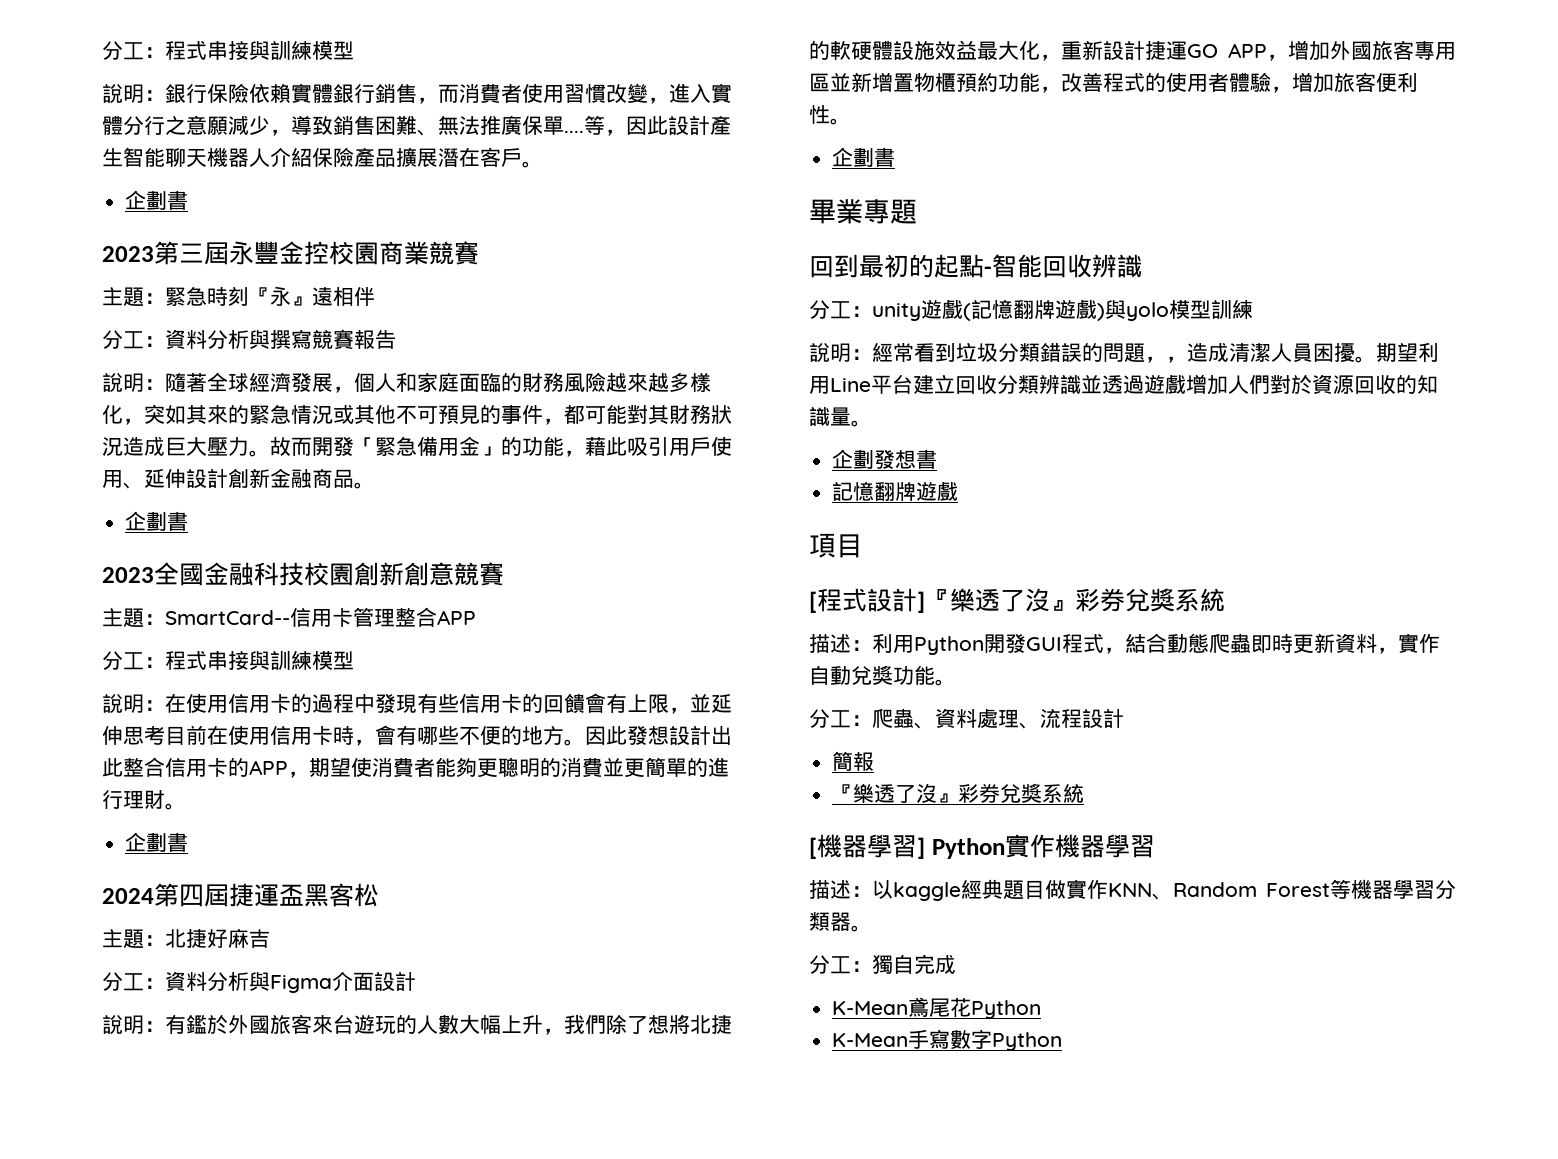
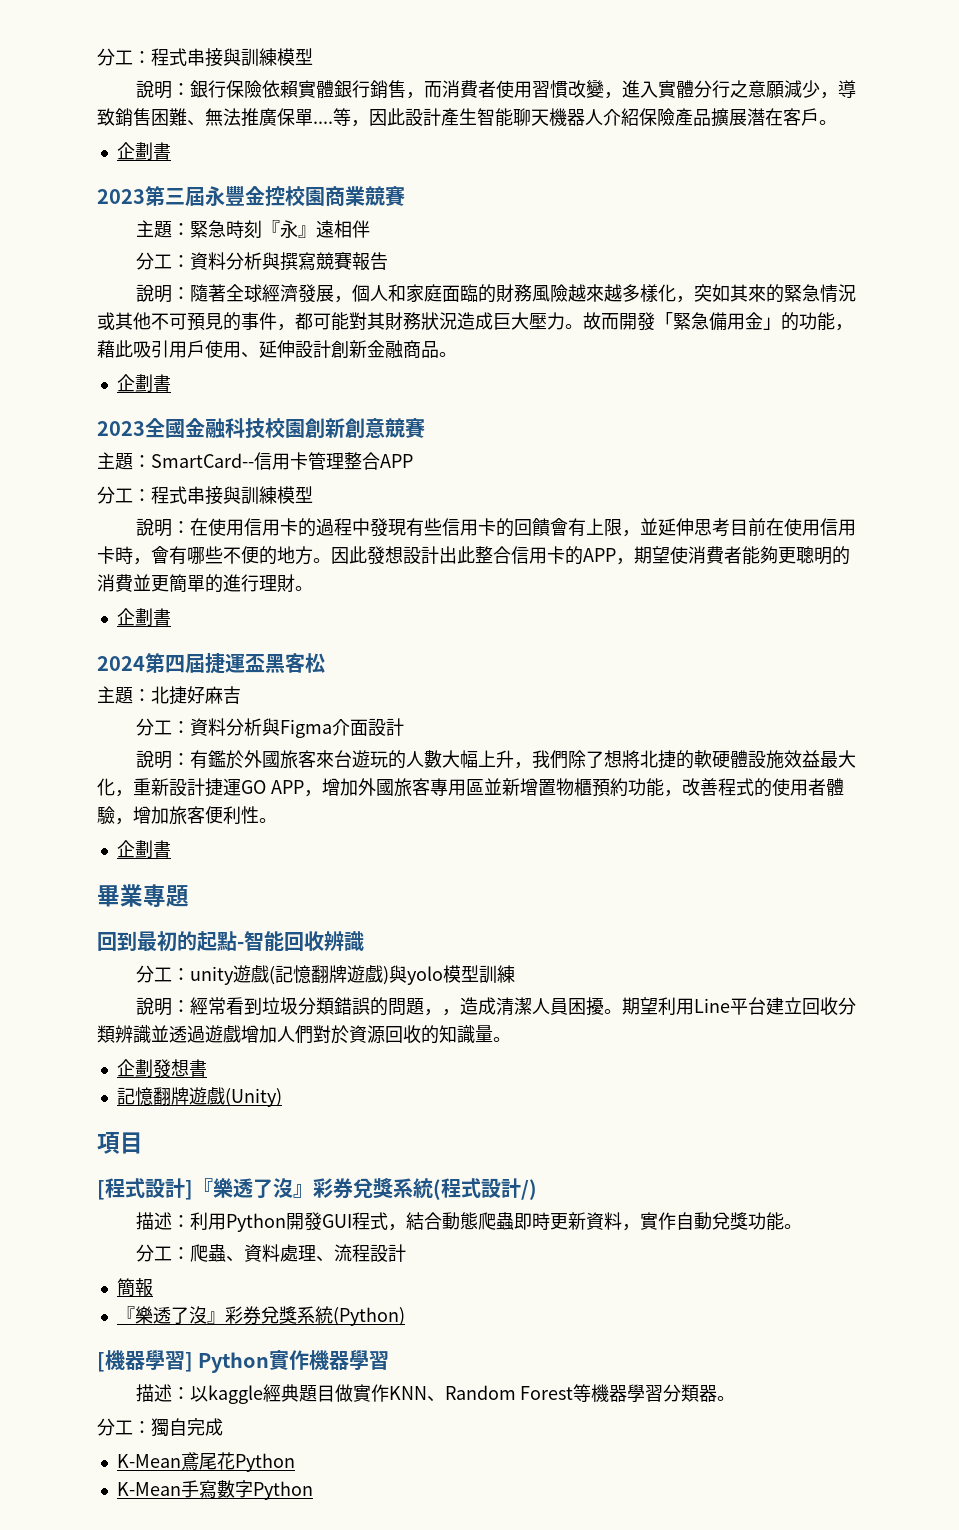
  企劃發想書
- 記憶翻牌遊戲
+ 記憶翻牌遊戲(Unity)
- [程式設計]『樂透了沒』彩券兌獎系統
+ [程式設計]『樂透了沒』彩券兌獎系統(程式設計/)
  簡報
- 『樂透了沒』彩券兌獎系統
+ 『樂透了沒』彩券兌獎系統(Python)

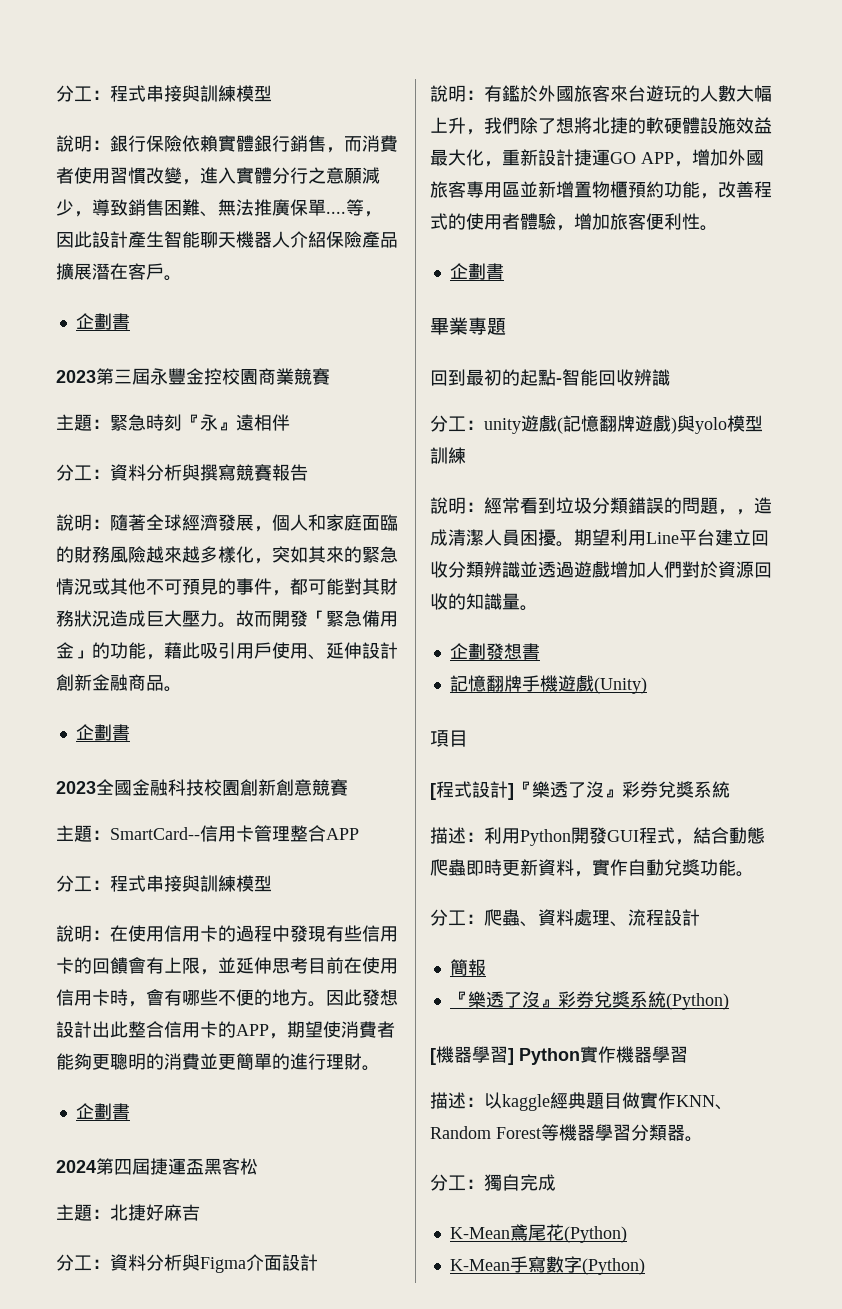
- 記憶翻牌遊戲(Unity)
+ 記憶翻牌手機遊戲(Unity)
- [程式設計]『樂透了沒』彩券兌獎系統(程式設計/)
+ [程式設計]『樂透了沒』彩券兌獎系統
- K-Mean鳶尾花Python
+ K-Mean鳶尾花(Python)
- K-Mean手寫數字Python
+ K-Mean手寫數字(Python)

